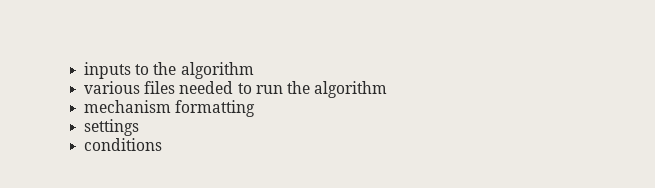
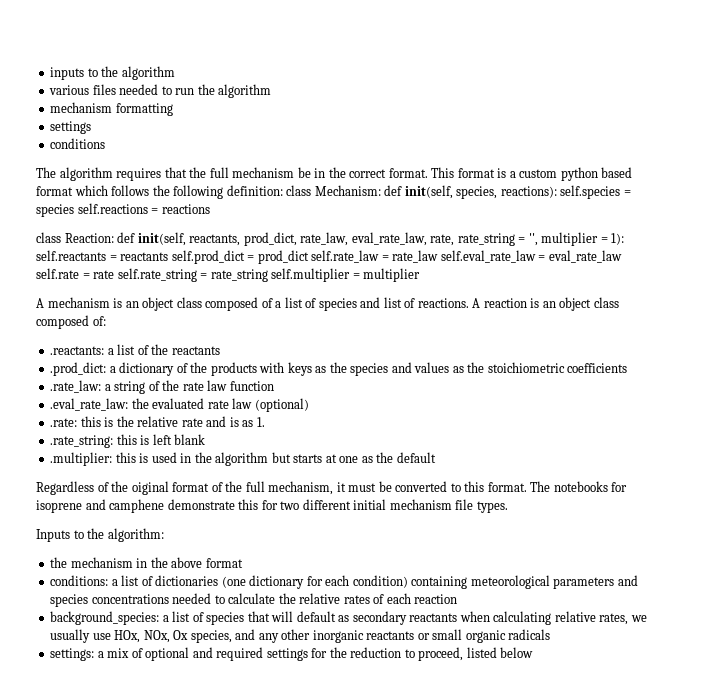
+ The algorithm requires that the full mechanism be in the correct format. This format is a custom python based format which follows the following definition: class Mechanism: def init(self, species, reactions): self.species = species self.reactions = reactions
+ class Reaction: def init(self, reactants, prod_dict, rate_law, eval_rate_law, rate, rate_string = '', multiplier = 1): self.reactants = reactants self.prod_dict = prod_dict self.rate_law = rate_law self.eval_rate_law = eval_rate_law self.rate = rate self.rate_string = rate_string self.multiplier = multiplier
+ A mechanism is an object class composed of a list of species and list of reactions. A reaction is an object class composed of:
+ .reactants: a list of the reactants
+ .prod_dict: a dictionary of the products with keys as the species and values as the stoichiometric coefficients
+ .rate_law: a string of the rate law function
+ .eval_rate_law: the evaluated rate law (optional)
+ .rate: this is the relative rate and is as 1.
+ .rate_string: this is left blank
+ .multiplier: this is used in the algorithm but starts at one as the default
+ Regardless of the oiginal format of the full mechanism, it must be converted to this format. The notebooks for isoprene and camphene demonstrate this for two different initial mechanism file types.
+ Inputs to the algorithm:
+ the mechanism in the above format
+ conditions: a list of dictionaries (one dictionary for each condition) containing meteorological parameters and species concentrations needed to calculate the relative rates of each reaction
+ background_species: a list of species that will default as secondary reactants when calculating relative rates, we usually use HOx, NOx, Ox species, and any other inorganic reactants or small organic radicals
+ settings: a mix of optional and required settings for the reduction to proceed, listed below

